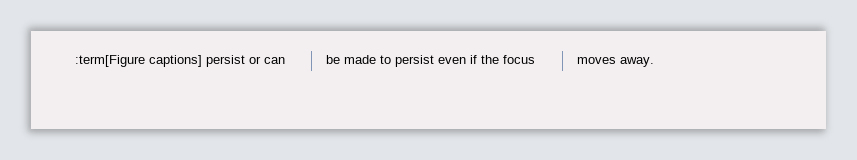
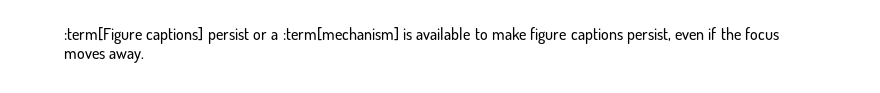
- :term[Figure captions] persist or can be made to persist even if the focus moves away.
+ :term[Figure captions] persist or a :term[mechanism] is available to make figure captions persist, even if the focus moves away.

